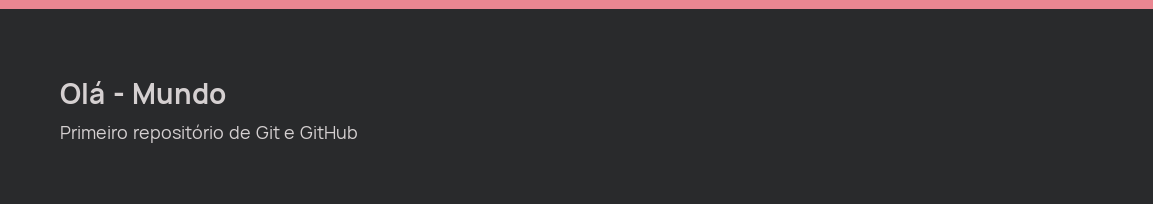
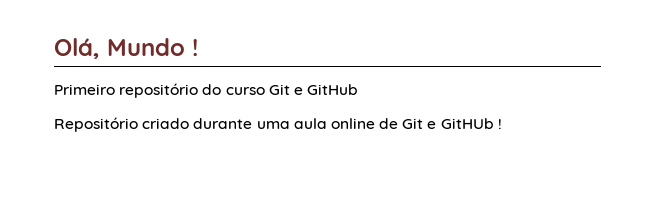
- Olá - Mundo
+ Olá, Mundo !
- Primeiro repositório de Git e GitHub
+ Primeiro repositório do curso Git e GitHub
+ Repositório criado durante uma aula online de Git e GitHUb !

